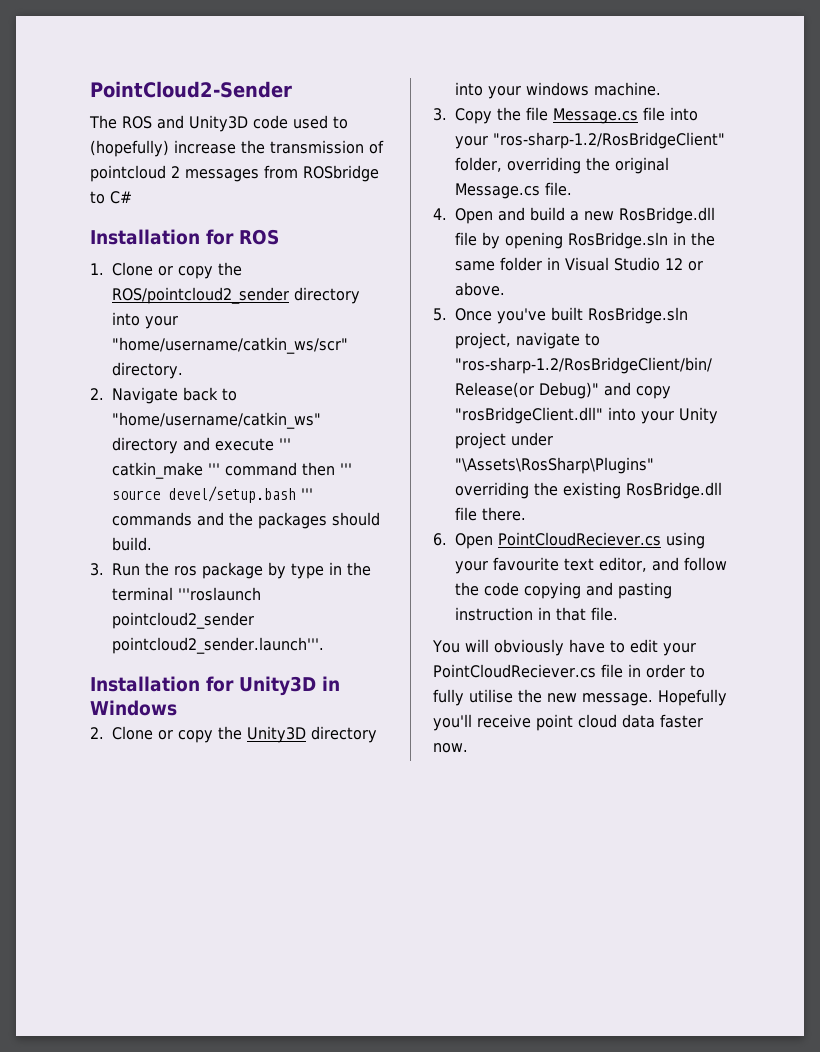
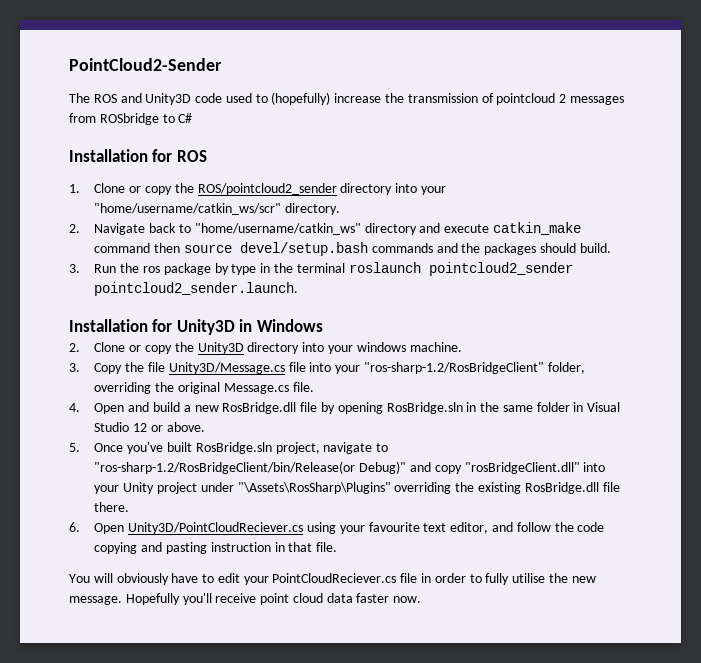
- 2. Navigate back to "home/username/catkin_ws" directory and execute ''' catkin_make ''' command then ''' source devel/setup.bash ''' commands and the packages should build.
+ 2. Navigate back to "home/username/catkin_ws" directory and execute catkin_make command then source devel/setup.bash commands and the packages should build.
- 3. Run the ros package by type in the terminal '''roslaunch pointcloud2_sender pointcloud2_sender.launch'''.
+ 3. Run the ros package by type in the terminal roslaunch pointcloud2_sender pointcloud2_sender.launch.
- 3. Copy the file Message.cs file into your "ros-sharp-1.2/RosBridgeClient" folder, overriding the original Message.cs file.
+ 3. Copy the file Unity3D/Message.cs file into your "ros-sharp-1.2/RosBridgeClient" folder, overriding the original Message.cs file.
- 6. Open PointCloudReciever.cs using your favourite text editor, and follow the code copying and pasting instruction in that file.
+ 6. Open Unity3D/PointCloudReciever.cs using your favourite text editor, and follow the code copying and pasting instruction in that file.

